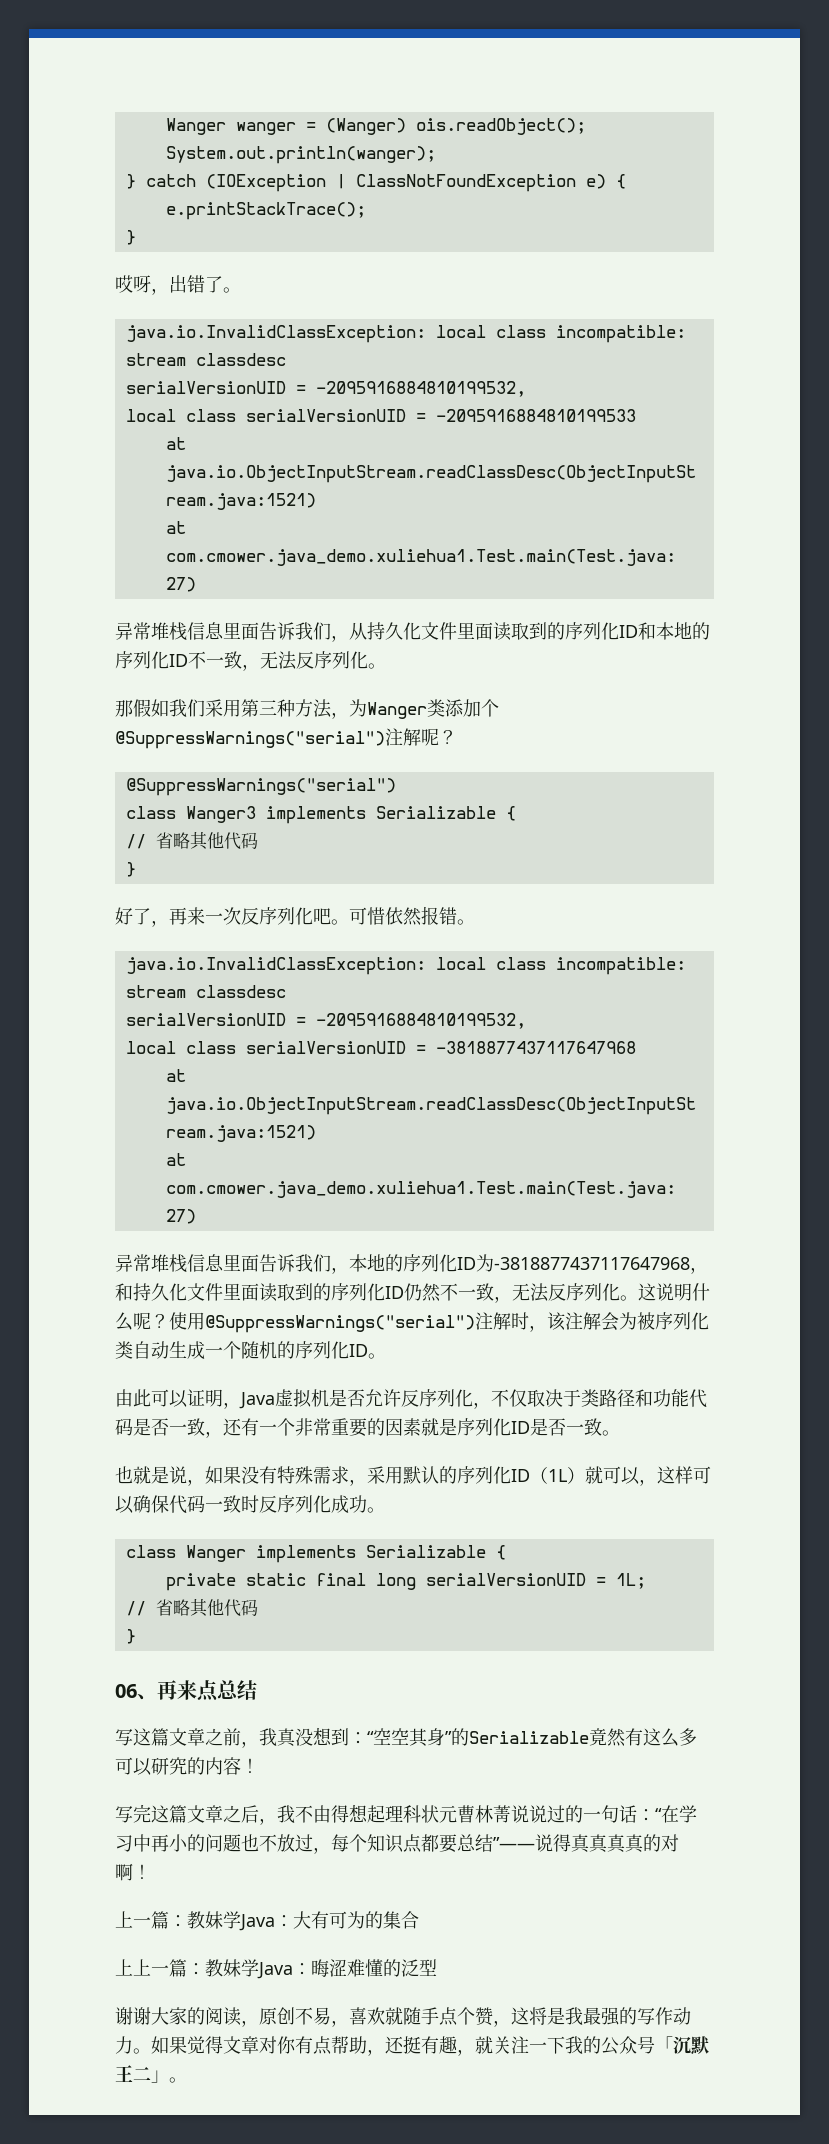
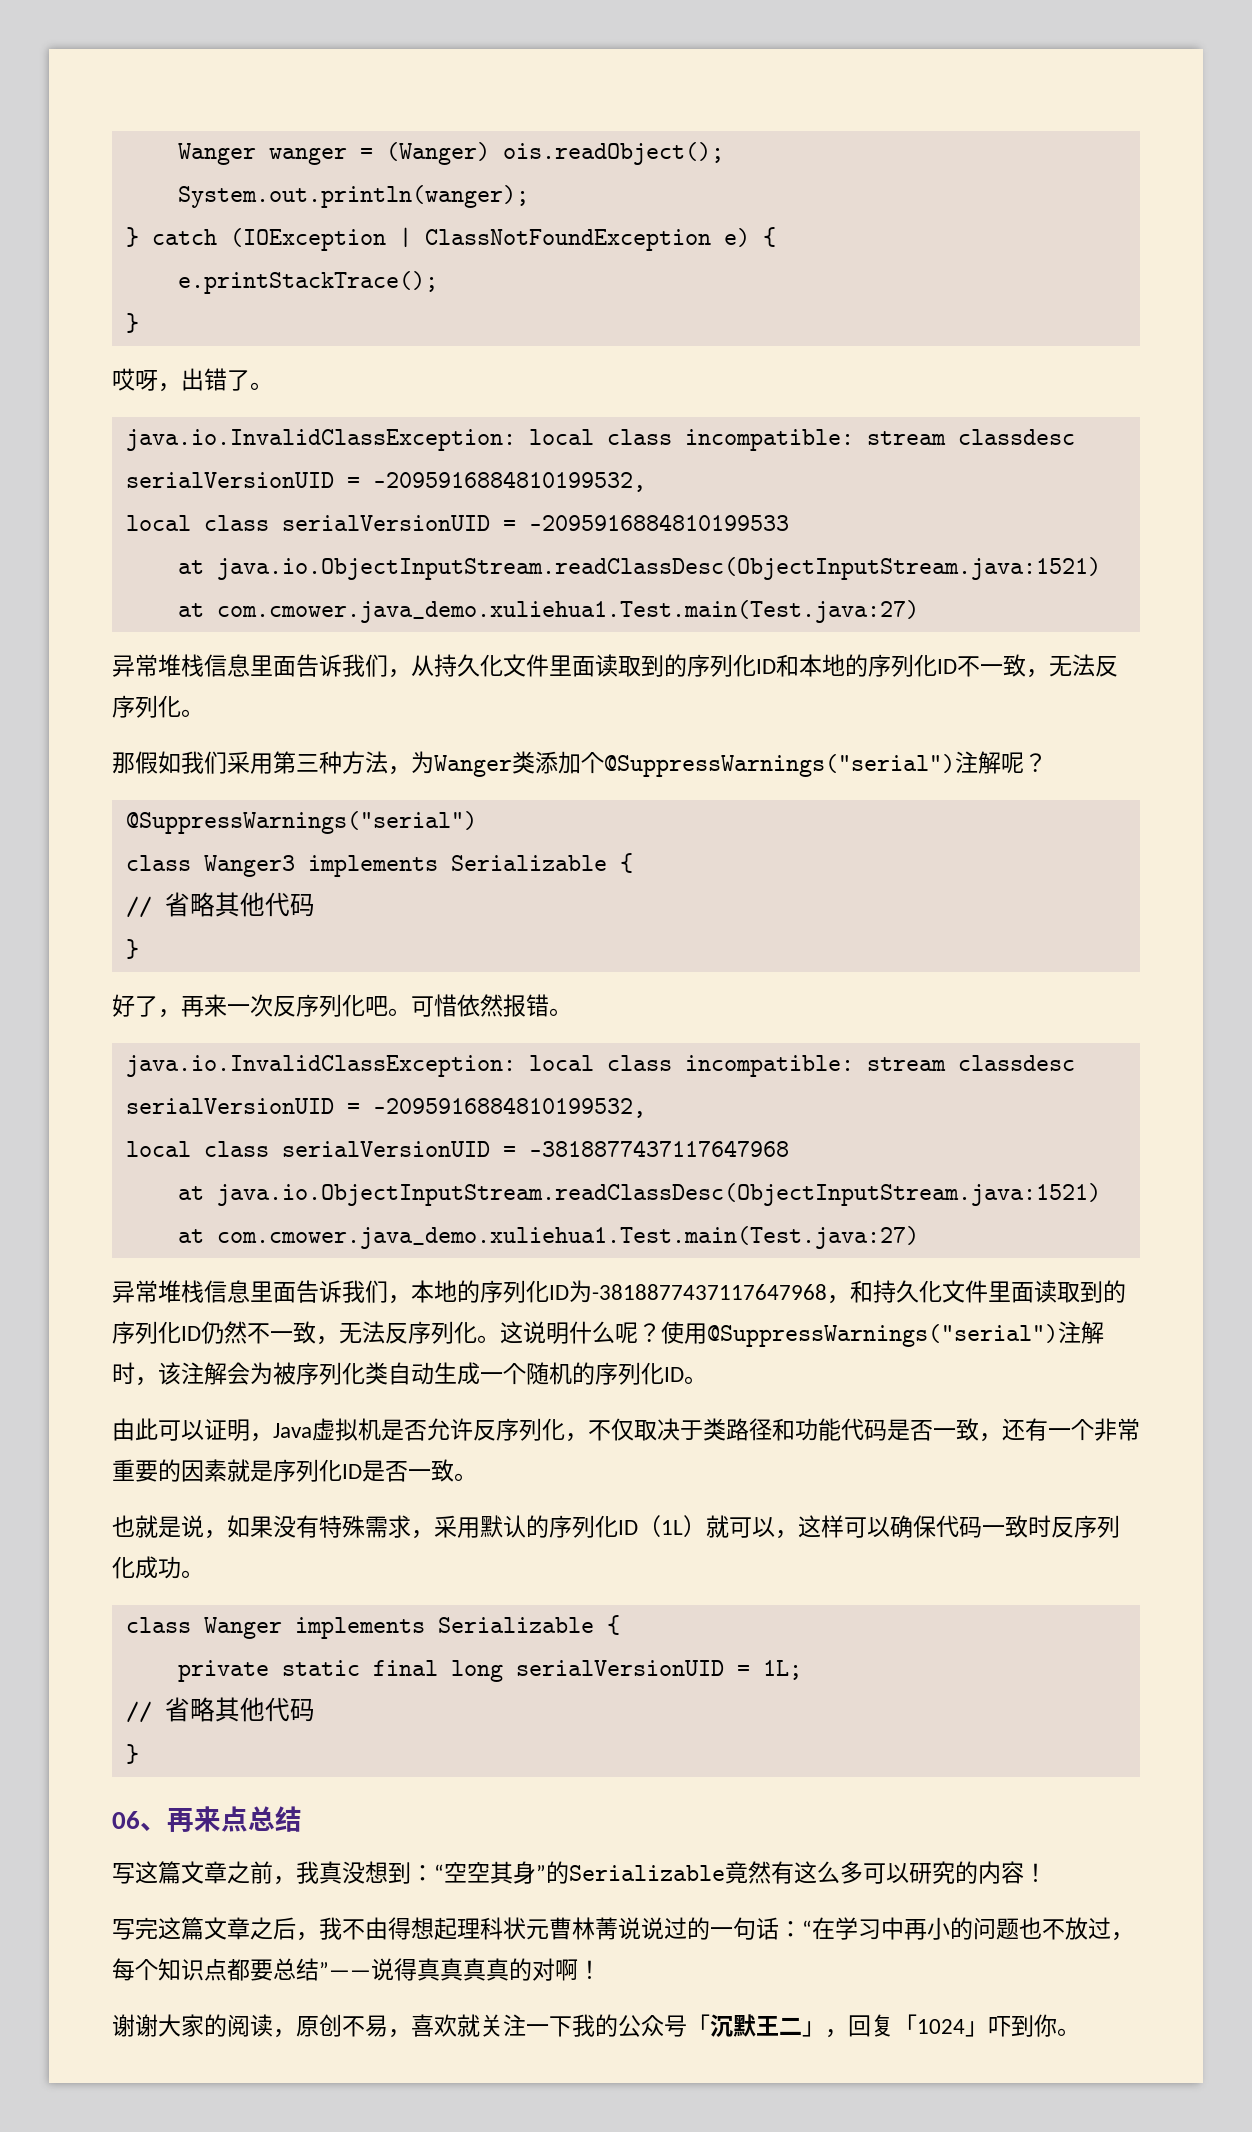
- 上一篇：教妹学Java：大有可为的集合
- 上上一篇：教妹学Java：晦涩难懂的泛型
- 谢谢大家的阅读，原创不易，喜欢就随手点个赞，这将是我最强的写作动力。如果觉得文章对你有点帮助，还挺有趣，就关注一下我的公众号「沉默王二」。
+ 谢谢大家的阅读，原创不易，喜欢就关注一下我的公众号「沉默王二」，回复「1024」吓到你。

